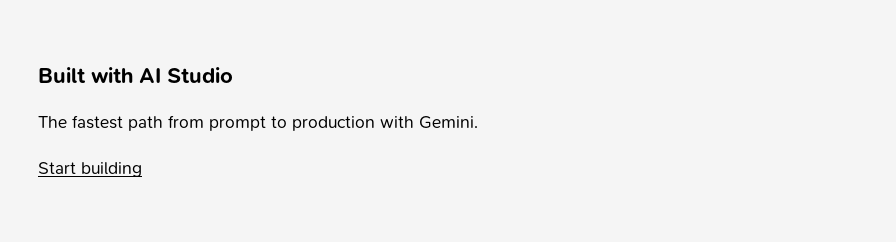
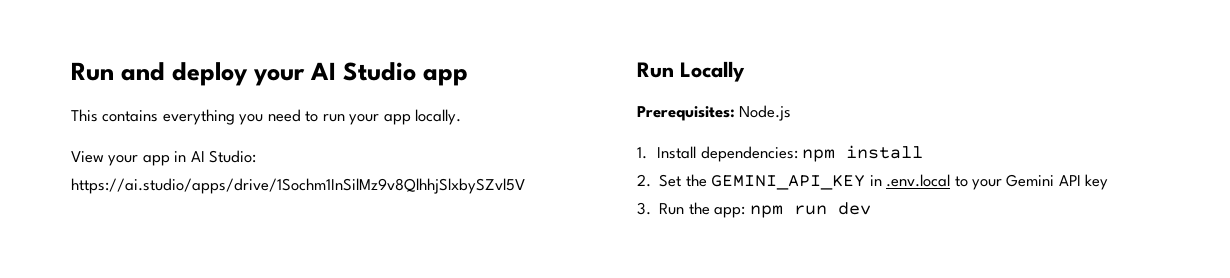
- Built with AI Studio
- The fastest path from prompt to production with Gemini.
- Start building
+ Run and deploy your AI Studio app
+ This contains everything you need to run your app locally.
+ View your app in AI Studio: https://ai.studio/apps/drive/1Sochm1InSilMz9v8QlhhjSlxbySZvl5V
+ Run Locally
+ Prerequisites: Node.js
+ 1. Install dependencies: npm install
+ 2. Set the GEMINI_API_KEY in .env.local to your Gemini API key
+ 3. Run the app: npm run dev

